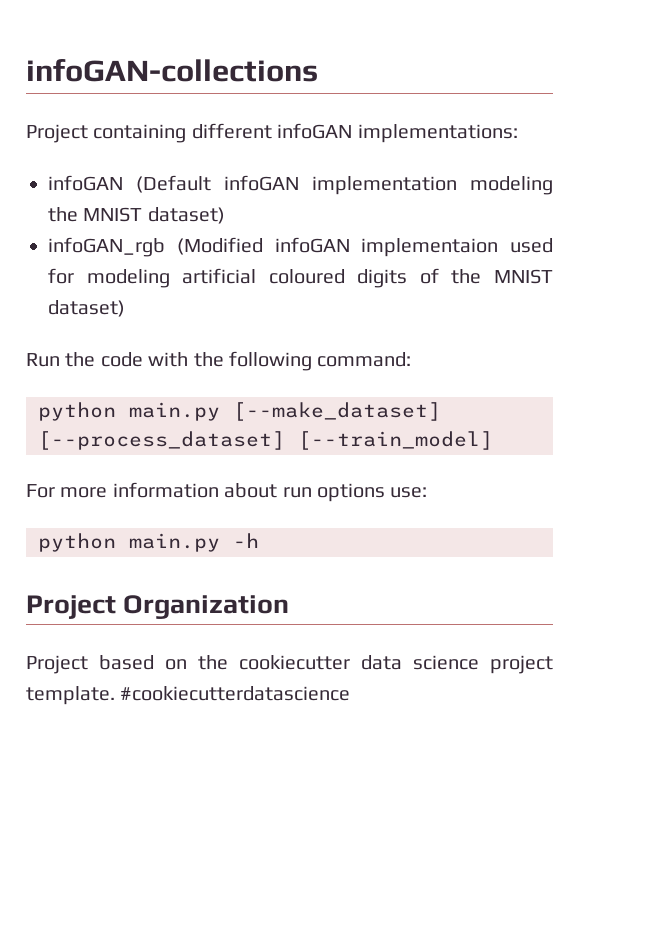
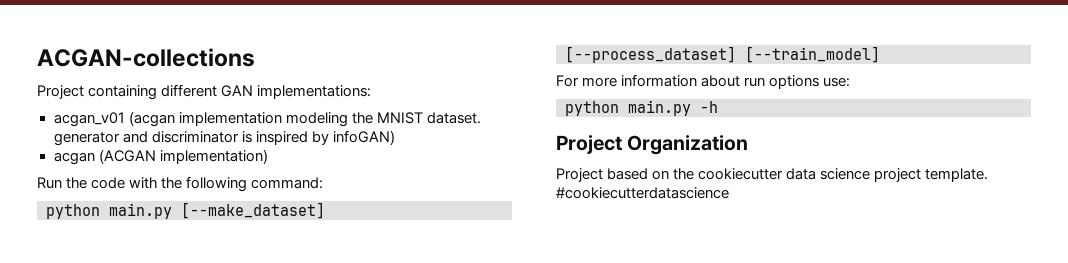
- infoGAN-collections
+ ACGAN-collections
- Project containing different infoGAN implementations:
+ Project containing different GAN implementations:
- infoGAN (Default infoGAN implementation modeling the MNIST dataset)
- infoGAN_rgb (Modified infoGAN implementaion used for modeling artificial coloured digits of the MNIST dataset)
+ acgan_v01 (acgan implementation modeling the MNIST dataset. generator and discriminator is inspired by infoGAN)
+ acgan (ACGAN implementation)

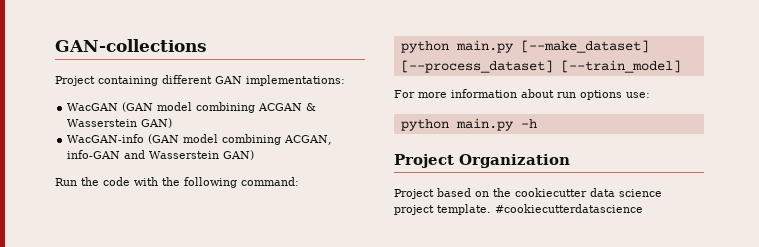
- ACGAN-collections
+ GAN-collections
- acgan_v01 (acgan implementation modeling the MNIST dataset. generator and discriminator is inspired by infoGAN)
- acgan (ACGAN implementation)
+ WacGAN (GAN model combining ACGAN & Wasserstein GAN)
+ WacGAN-info (GAN model combining ACGAN, info-GAN and Wasserstein GAN)

